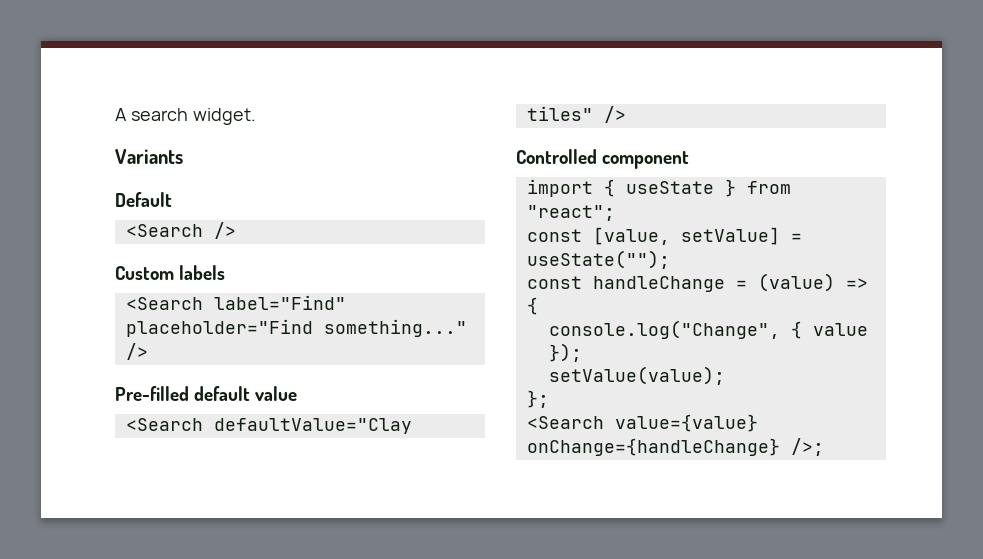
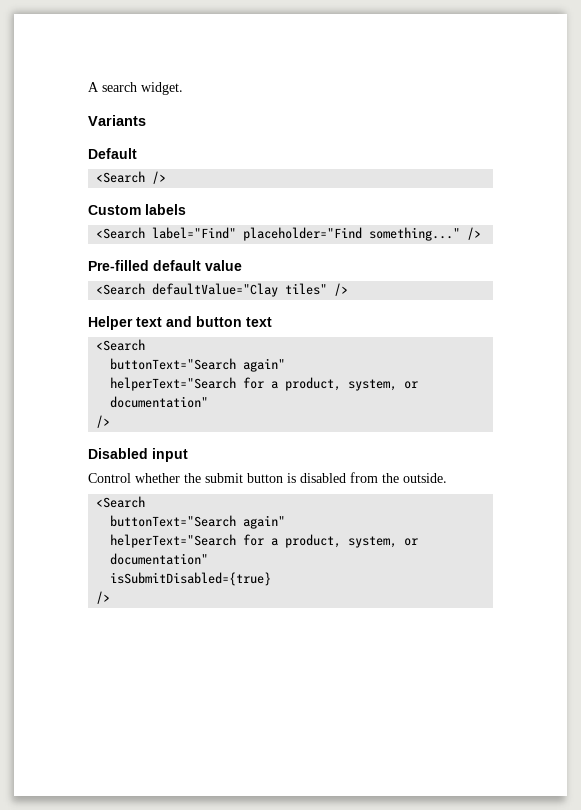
- Controlled component
- import { useState } from "react";
- const [value, setValue] = useState("");
- const handleChange = (value) => {
- console.log("Change", { value });
- setValue(value);
- };
- <Search value={value} onChange={handleChange} />;
+ Helper text and button text
+ <Search
+ buttonText="Search again"
+ helperText="Search for a product, system, or documentation"
+ />
+ Disabled input
+ Control whether the submit button is disabled from the outside.
+ <Search
+ buttonText="Search again"
+ helperText="Search for a product, system, or documentation"
+ isSubmitDisabled={true}
+ />

